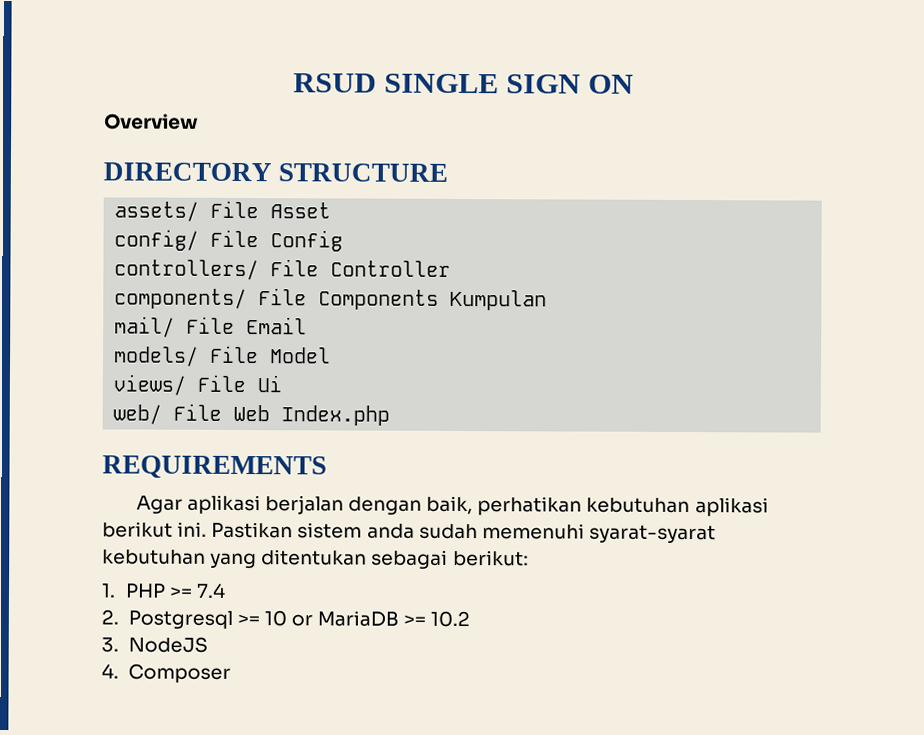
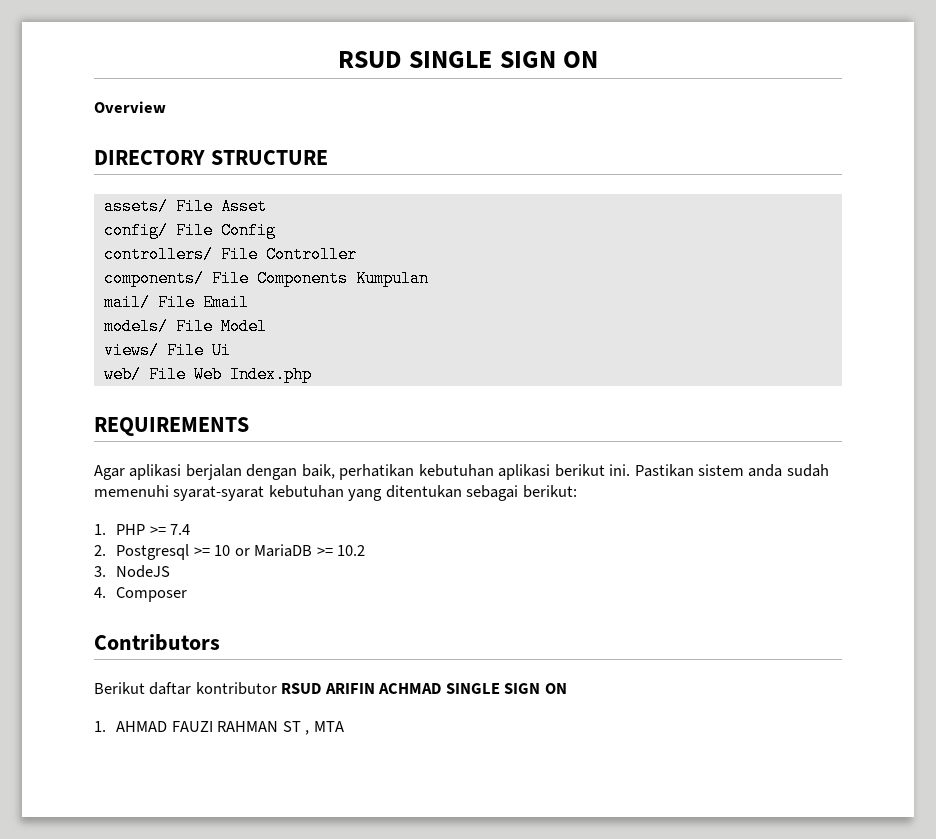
+ Contributors
+ Berikut daftar kontributor RSUD ARIFIN ACHMAD SINGLE SIGN ON
+ 1. AHMAD FAUZI RAHMAN ST , MTA

